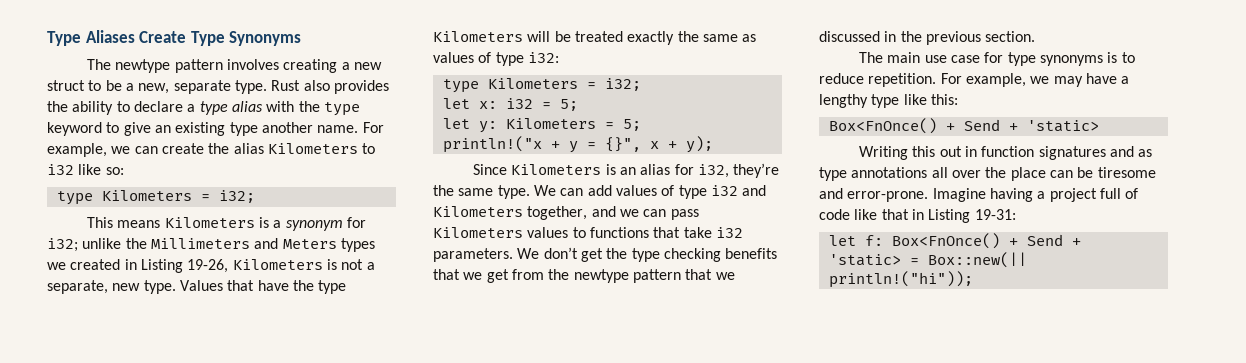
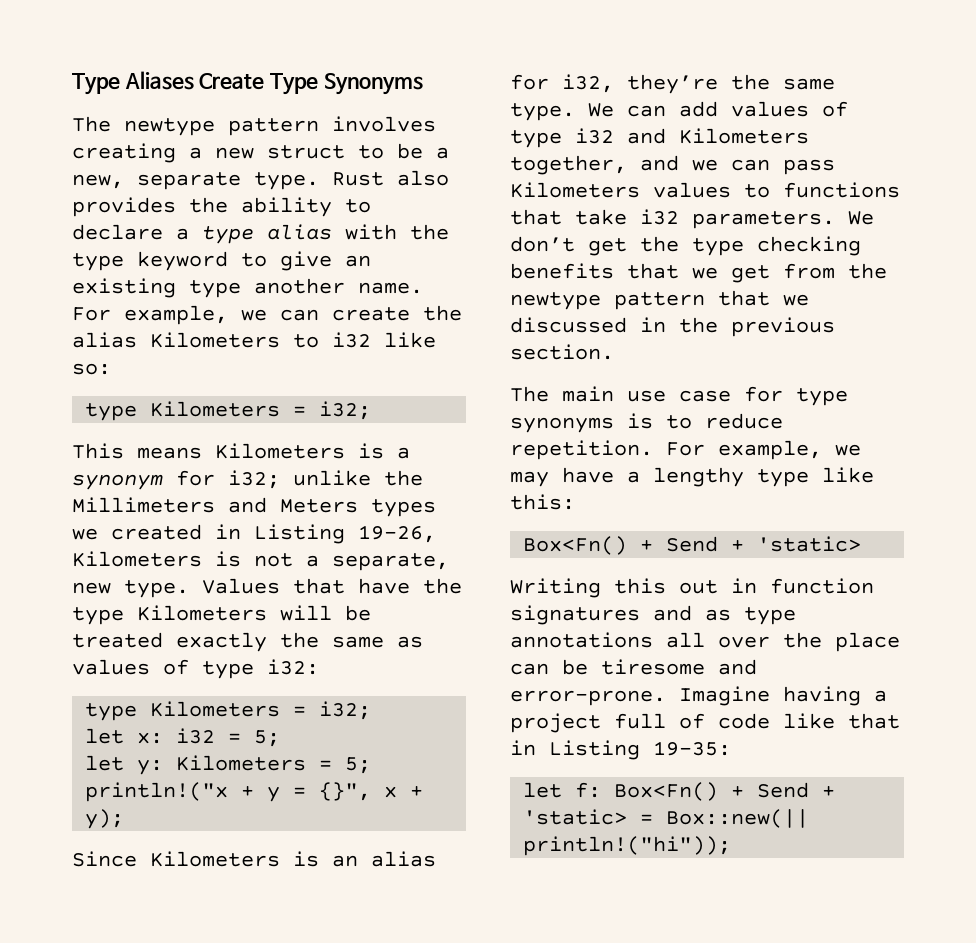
  For example, we may have a lengthy type like this:
- Box<FnOnce() + Send + 'static>
+ Box<Fn() + Send + 'static>
- Imagine having a project full of code like that in Listing 19-31:
+ Imagine having a project full of code like that in Listing 19-35:
- let f: Box<FnOnce() + Send + 'static> = Box::new(|| println!("hi"));
+ let f: Box<Fn() + Send + 'static> = Box::new(|| println!("hi"));

